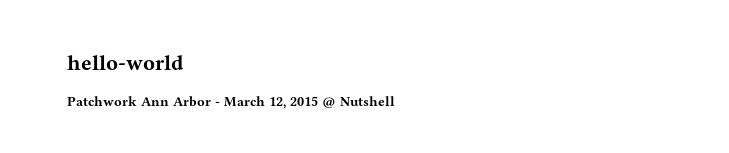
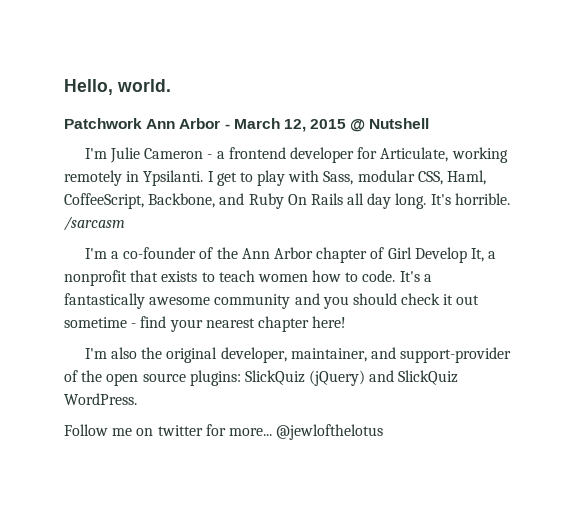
- hello-world
+ Hello, world.
+ I'm Julie Cameron - a frontend developer for Articulate, working remotely in Ypsilanti. I get to play with Sass, modular CSS, Haml, CoffeeScript, Backbone, and Ruby On Rails all day long. It's horrible. /sarcasm
+ I'm a co-founder of the Ann Arbor chapter of Girl Develop It, a nonprofit that exists to teach women how to code. It's a fantastically awesome community and you should check it out sometime - find your nearest chapter here!
+ I'm also the original developer, maintainer, and support-provider of the open source plugins: SlickQuiz (jQuery) and SlickQuiz WordPress.
+ Follow me on twitter for more... @jewlofthelotus

